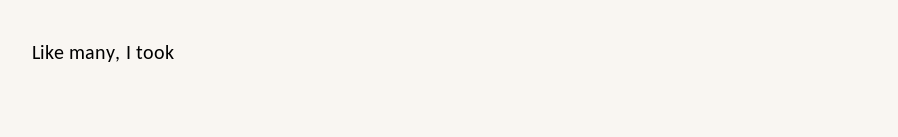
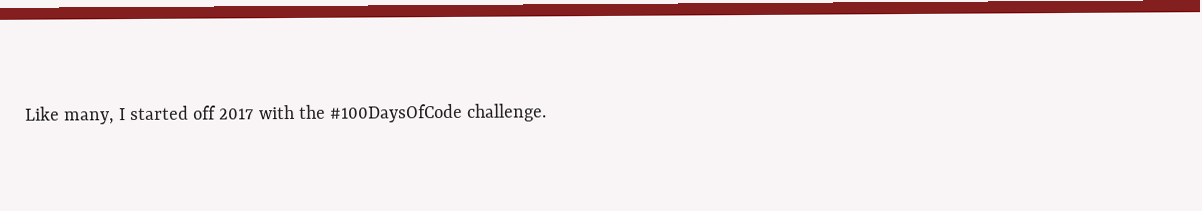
- Like many, I took
+ Like many, I started off 2017 with the #100DaysOfCode challenge.

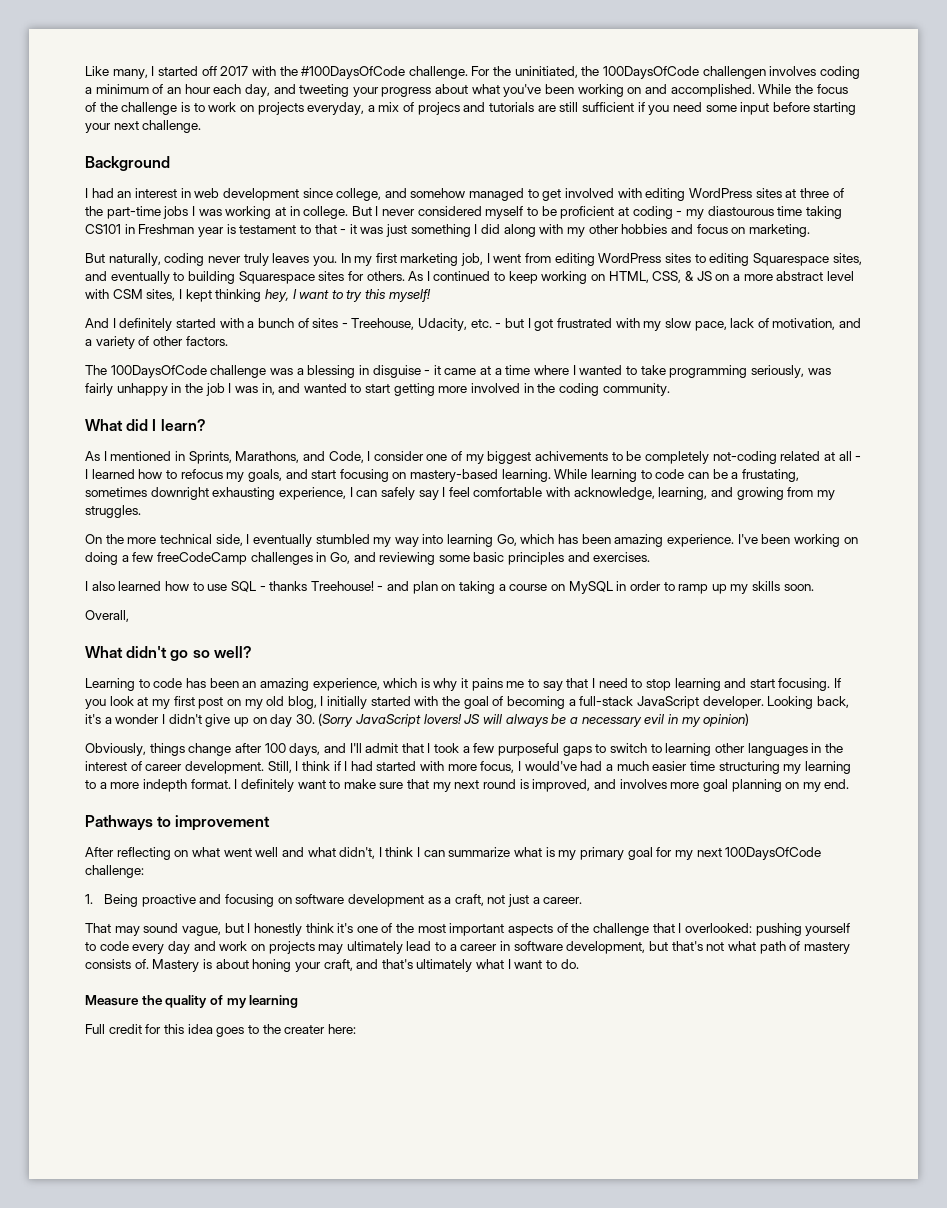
+ For the uninitiated, the 100DaysOfCode challengen involves coding a minimum of an hour each day, and tweeting your progress about what you've been working on and accomplished. While the focus of the challenge is to work on projects everyday, a mix of projecs and tutorials are still sufficient if you need some input before starting your next challenge.
+ Background
+ I had an interest in web development since college, and somehow managed to get involved with editing WordPress sites at three of the part-time jobs I was working at in college. But I never considered myself to be proficient at coding - my diastourous time taking CS101 in Freshman year is testament to that - it was just something I did along with my other hobbies and focus on marketing.
+ But naturally, coding never truly leaves you. In my first marketing job, I went from editing WordPress sites to editing Squarespace sites, and eventually to building Squarespace sites for others. As I continued to keep working on HTML, CSS, & JS on a more abstract level with CSM sites, I kept thinking hey, I want to try this myself!
+ And I definitely started with a bunch of sites - Treehouse, Udacity, etc. - but I got frustrated with my slow pace, lack of motivation, and a variety of other factors.
+ The 100DaysOfCode challenge was a blessing in disguise - it came at a time where I wanted to take programming seriously, was fairly unhappy in the job I was in, and wanted to start getting more involved in the coding community.
+ What did I learn?
+ As I mentioned in Sprints, Marathons, and Code, I consider one of my biggest achivements to be completely not-coding related at all - I learned how to refocus my goals, and start focusing on mastery-based learning. While learning to code can be a frustating, sometimes downright exhausting experience, I can safely say I feel comfortable with acknowledge, learning, and growing from my struggles.
+ On the more technical side, I eventually stumbled my way into learning Go, which has been amazing experience. I've been working on doing a few freeCodeCamp challenges in Go, and reviewing some basic principles and exercises.
+ I also learned how to use SQL - thanks Treehouse! - and plan on taking a course on MySQL in order to ramp up my skills soon.
+ Overall,
+ What didn't go so well?
+ Learning to code has been an amazing experience, which is why it pains me to say that I need to stop learning and start focusing. If you look at my first post on my old blog, I initially started with the goal of becoming a full-stack JavaScript developer. Looking back, it's a wonder I didn't give up on day 30. (Sorry JavaScript lovers! JS will always be a necessary evil in my opinion)
+ Obviously, things change after 100 days, and I'll admit that I took a few purposeful gaps to switch to learning other languages in the interest of career development. Still, I think if I had started with more focus, I would've had a much easier time structuring my learning to a more indepth format. I definitely want to make sure that my next round is improved, and involves more goal planning on my end.
+ Pathways to improvement
+ After reflecting on what went well and what didn't, I think I can summarize what is my primary goal for my next 100DaysOfCode challenge:
+ 1. Being proactive and focusing on software development as a craft, not just a career.
+ That may sound vague, but I honestly think it's one of the most important aspects of the challenge that I overlooked: pushing yourself to code every day and work on projects may ultimately lead to a career in software development, but that's not what path of mastery consists of. Mastery is about honing your craft, and that's ultimately what I want to do.
+ Measure the quality of my learning
+ Full credit for this idea goes to the creater here:

